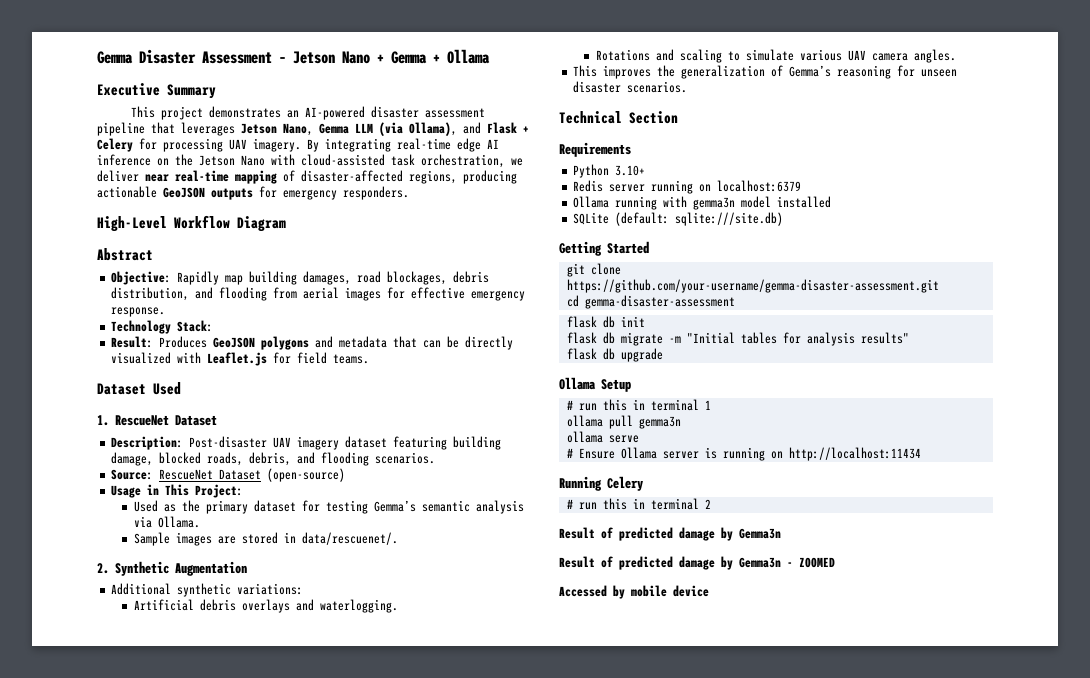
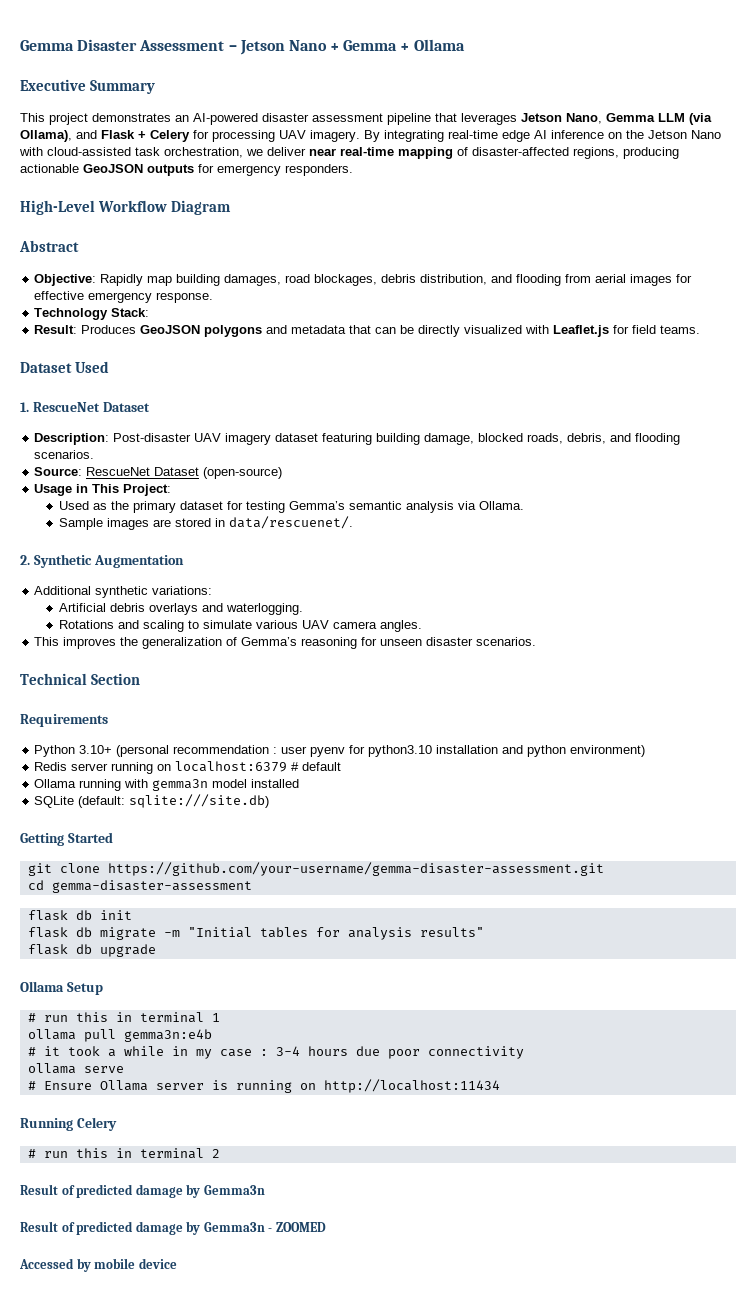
- Python 3.10+
+ Python 3.10+ (personal recommendation : user pyenv for python3.10 installation and python environment)
- Redis server running on localhost:6379
+ Redis server running on localhost:6379 # default
- ollama pull gemma3n
+ ollama pull gemma3n:e4b
+ # it took a while in my case : 3-4 hours due poor connectivity

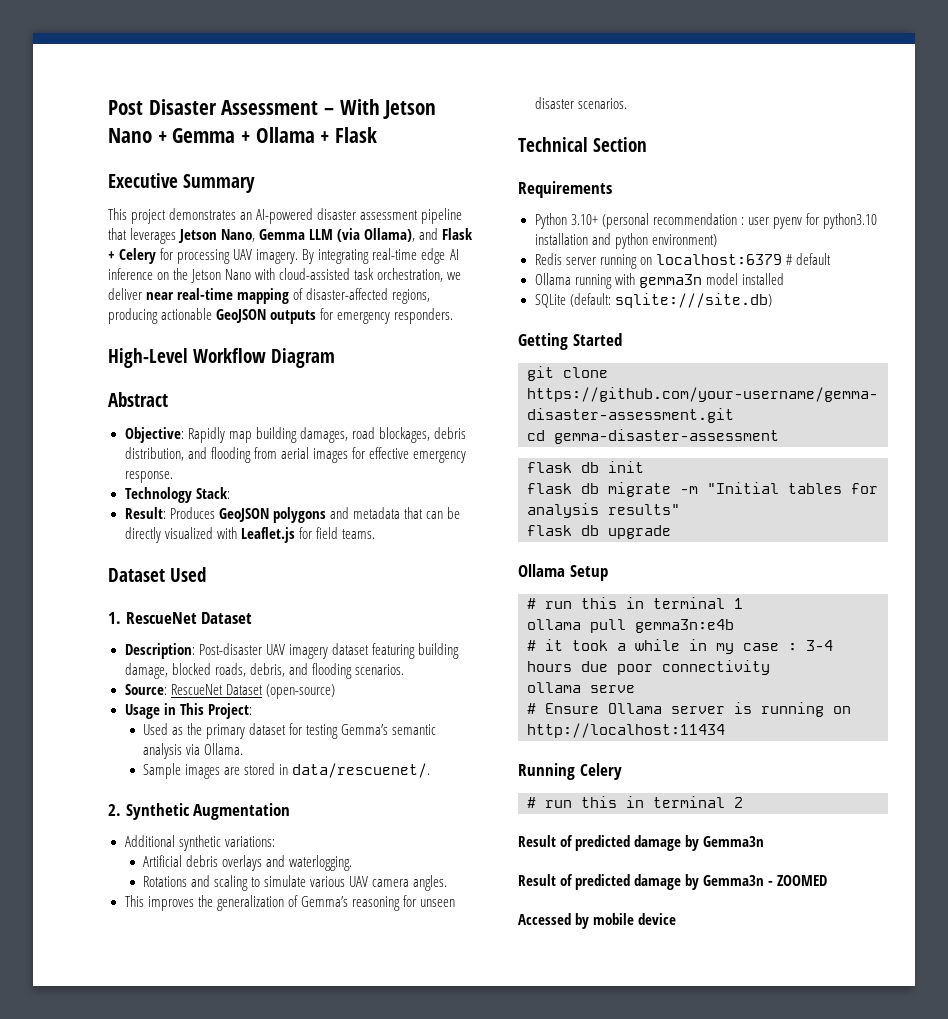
- Gemma Disaster Assessment – Jetson Nano + Gemma + Ollama
+ Post Disaster Assessment – With Jetson Nano + Gemma + Ollama + Flask

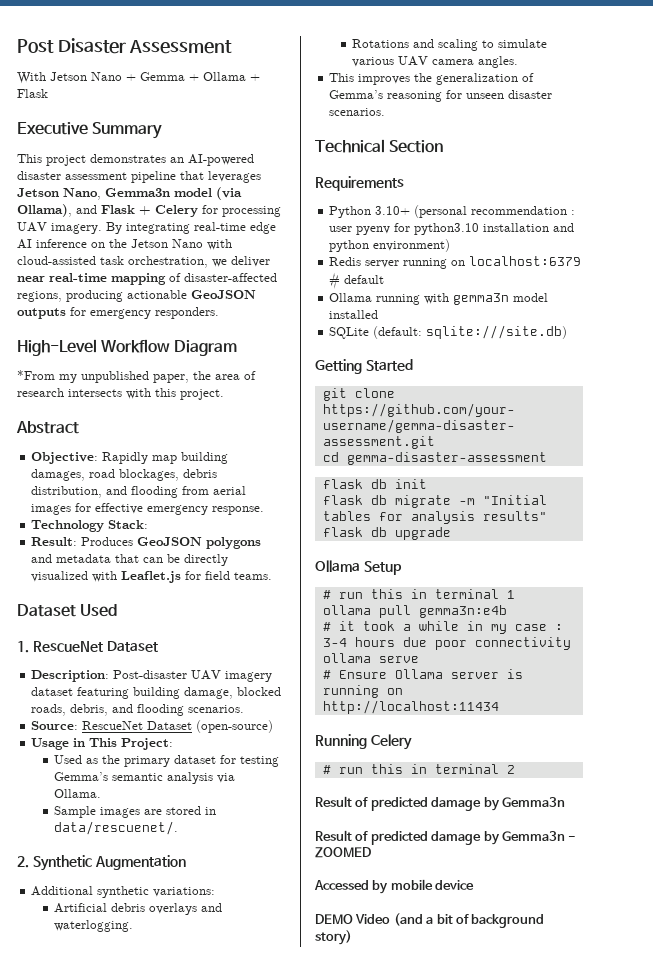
- Post Disaster Assessment – With Jetson Nano + Gemma + Ollama + Flask
+ Post Disaster Assessment
+ With Jetson Nano + Gemma + Ollama + Flask
- This project demonstrates an AI-powered disaster assessment pipeline that leverages Jetson Nano, Gemma LLM (via Ollama), and Flask + Celery for processing UAV imagery.
+ This project demonstrates an AI-powered disaster assessment pipeline that leverages Jetson Nano, Gemma3n model (via Ollama), and Flask + Celery for processing UAV imagery.
+ *From my unpublished paper, the area of research intersects with this project.
+ DEMO Video (and a bit of background story)

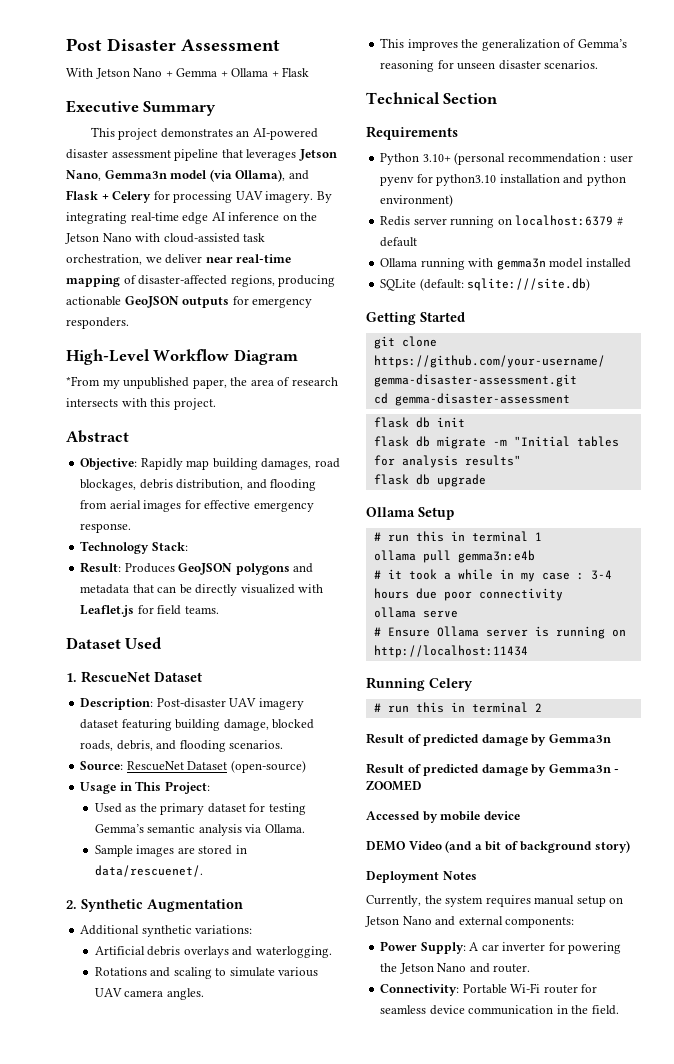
+ Deployment Notes
+ Currently, the system requires manual setup on Jetson Nano and external components:
+ Power Supply: A car inverter for powering the Jetson Nano and router.
+ Connectivity: Portable Wi-Fi router for seamless device communication in the field.

